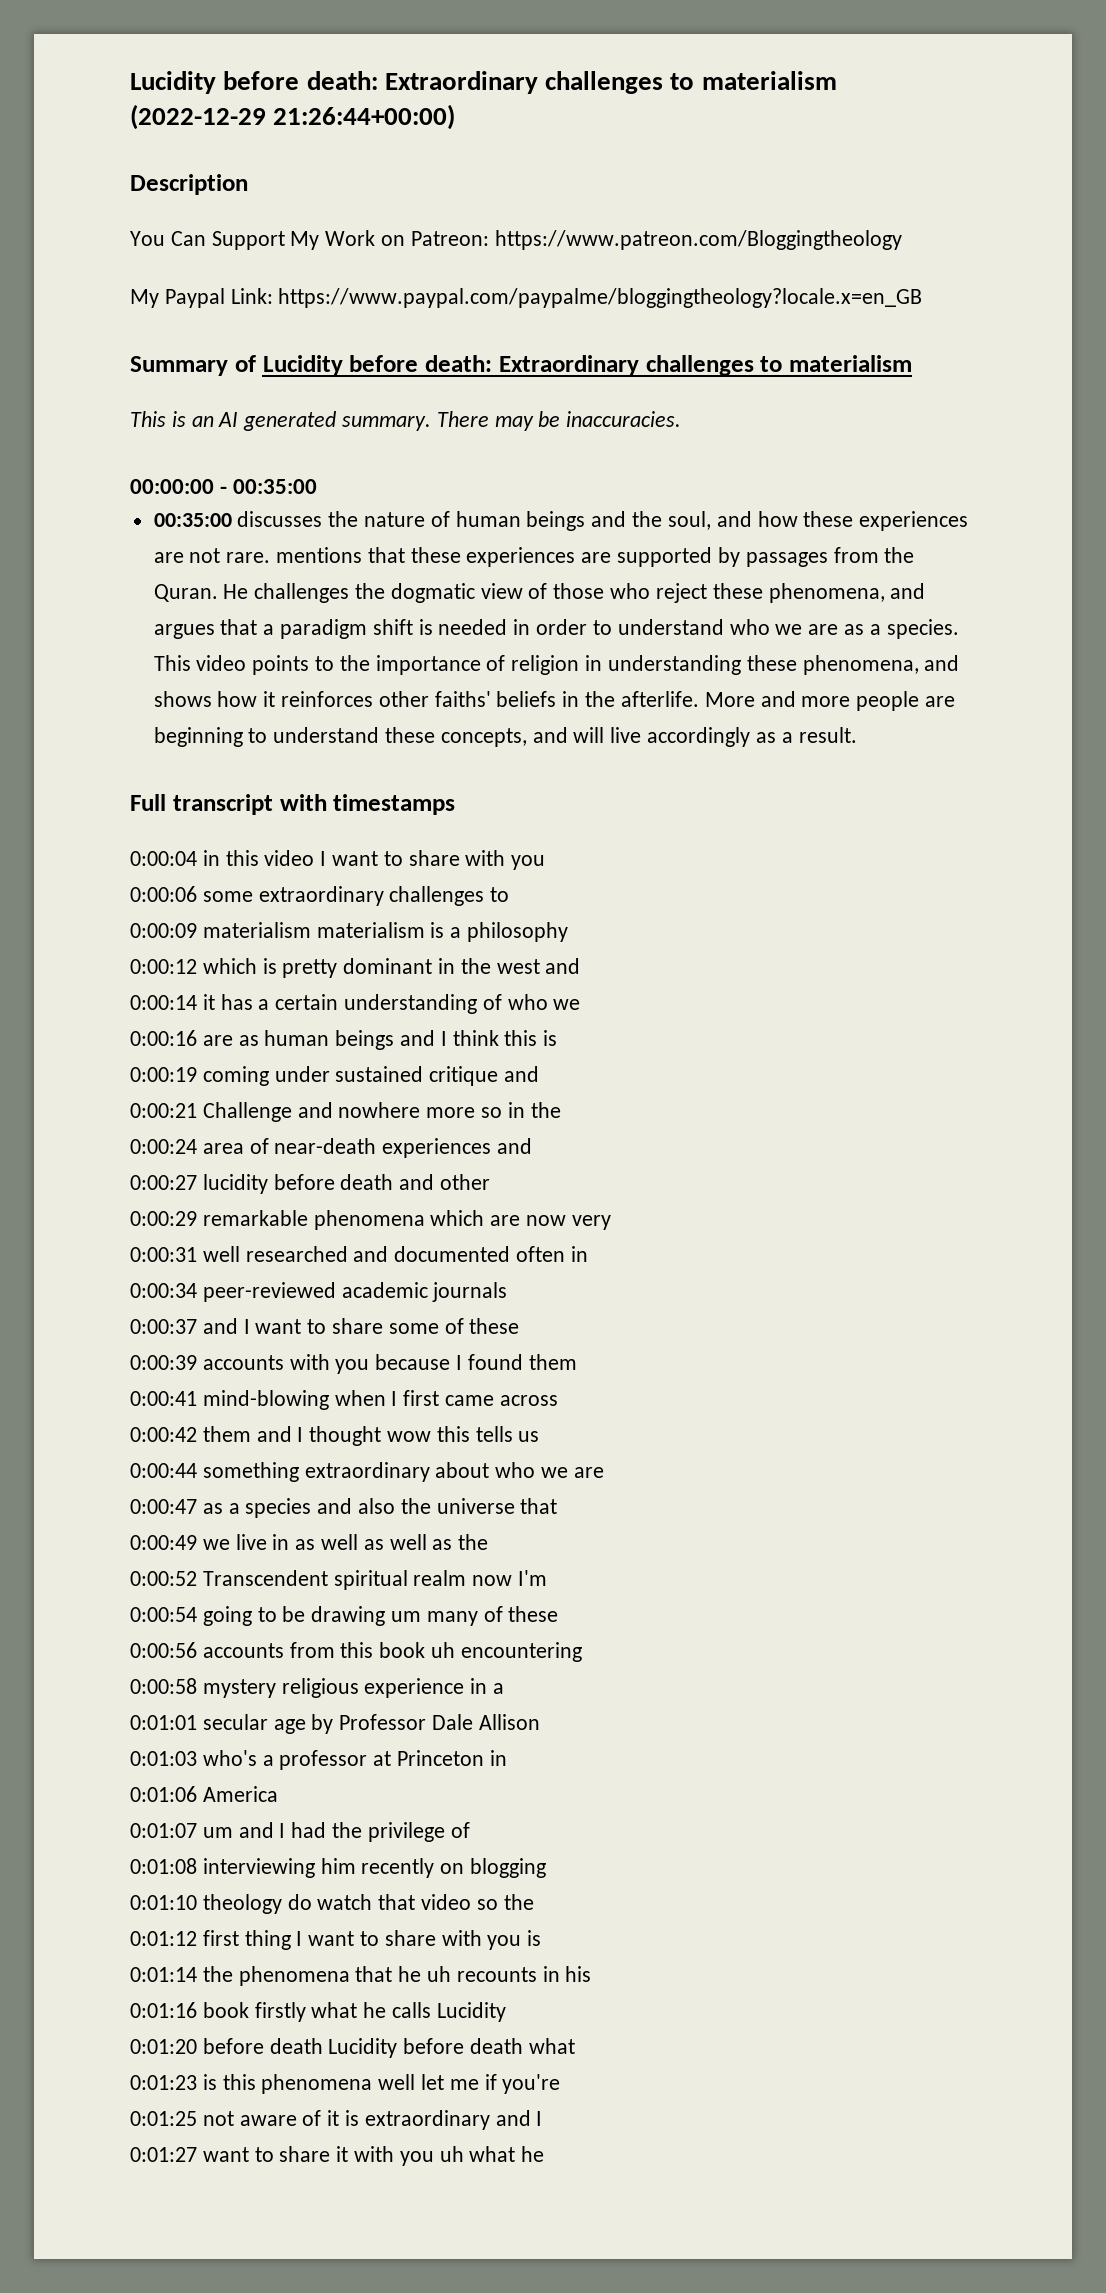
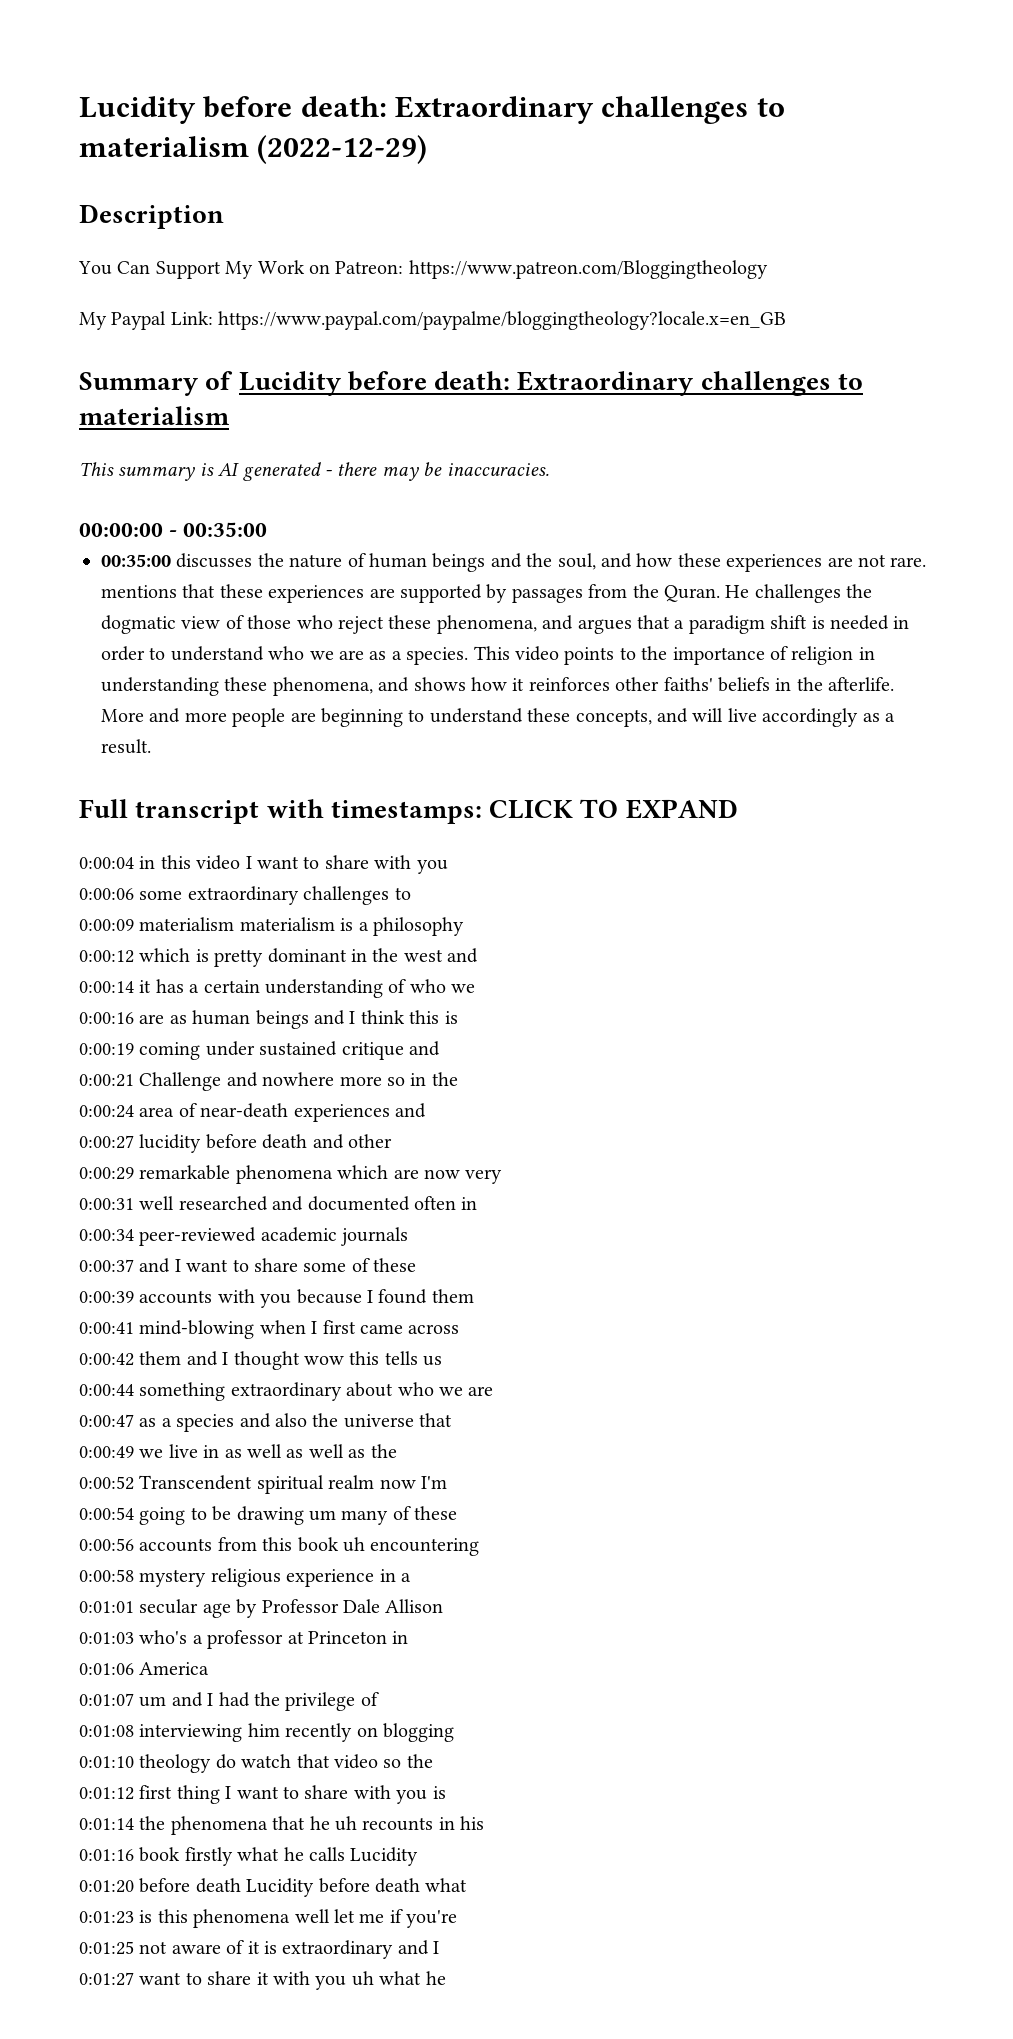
- Lucidity before death: Extraordinary challenges to materialism (2022-12-29 21:26:44+00:00)
+ Lucidity before death: Extraordinary challenges to materialism (2022-12-29)
- This is an AI generated summary. There may be inaccuracies.
+ This summary is AI generated - there may be inaccuracies.
- Full transcript with timestamps
+ Full transcript with timestamps: CLICK TO EXPAND

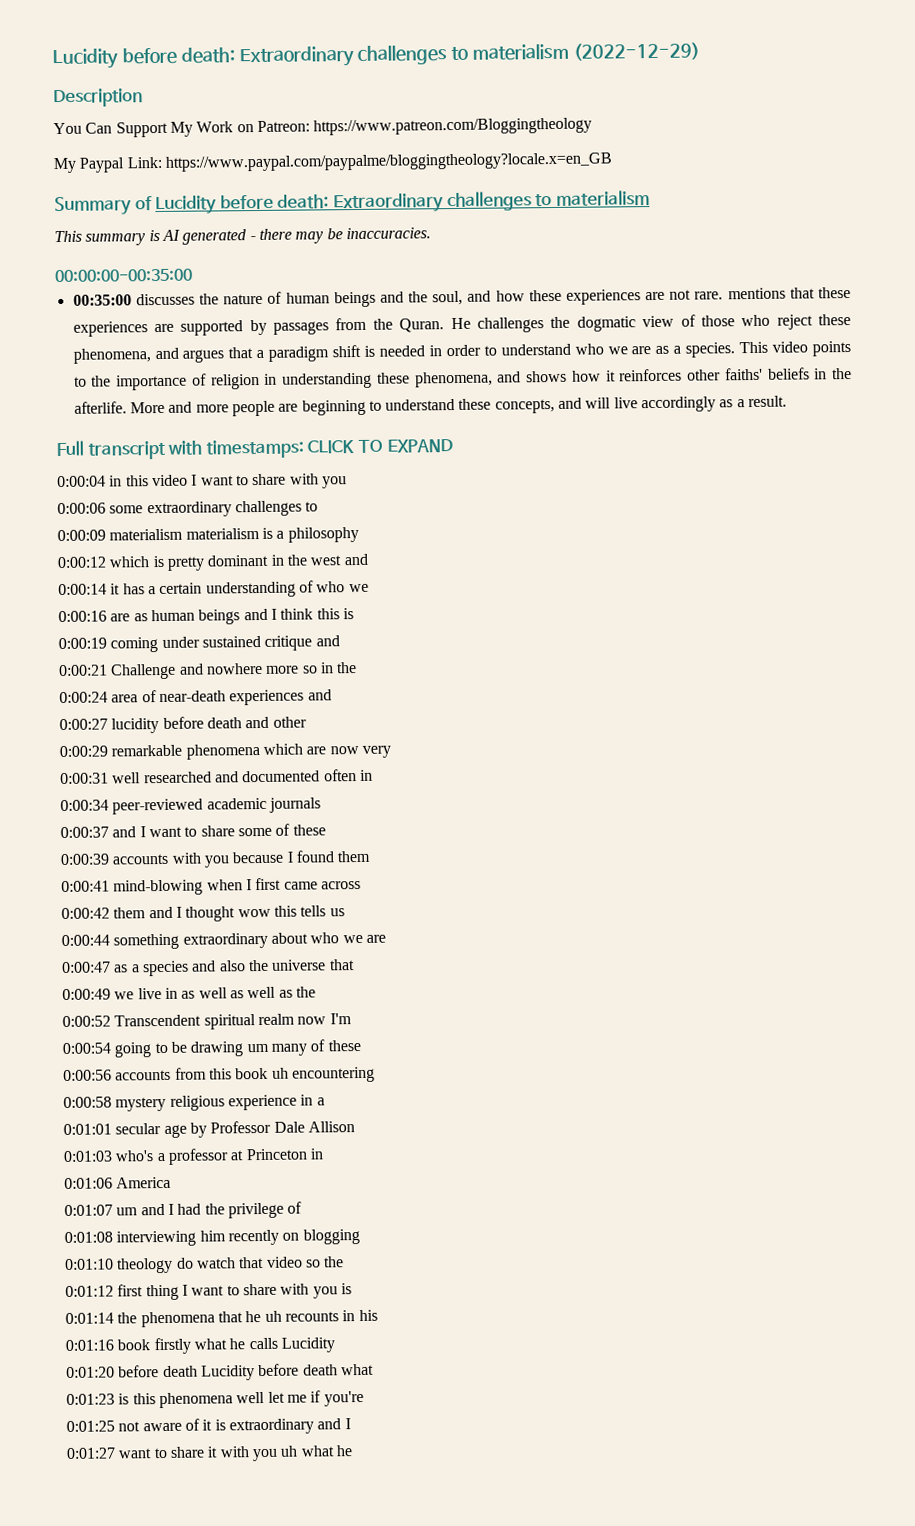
- 00:00:00 - 00:35:00
+ 00:00:00-00:35:00

